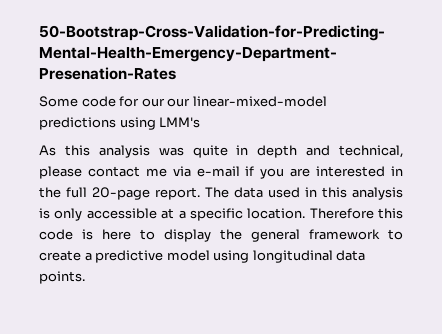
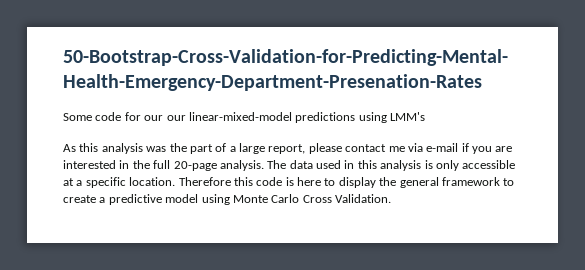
- As this analysis was quite in depth and technical, please contact me via e-mail if you are interested in the full 20-page report.
+ As this analysis was the part of a large report, please contact me via e-mail if you are interested in the full 20-page analysis.
- Therefore this code is here to display the general framework to create a predictive model using longitudinal data points.
+ Therefore this code is here to display the general framework to create a predictive model using Monte Carlo Cross Validation.

